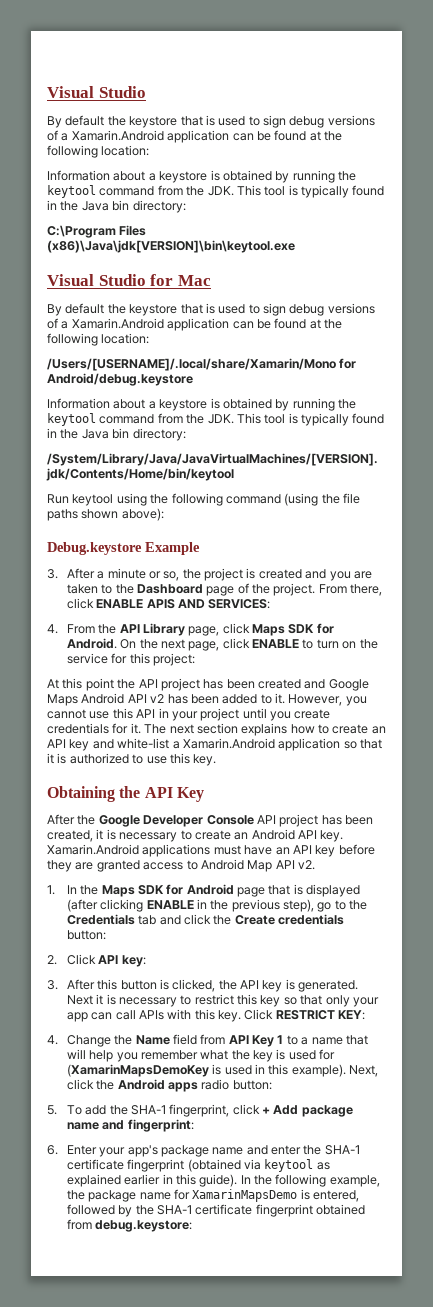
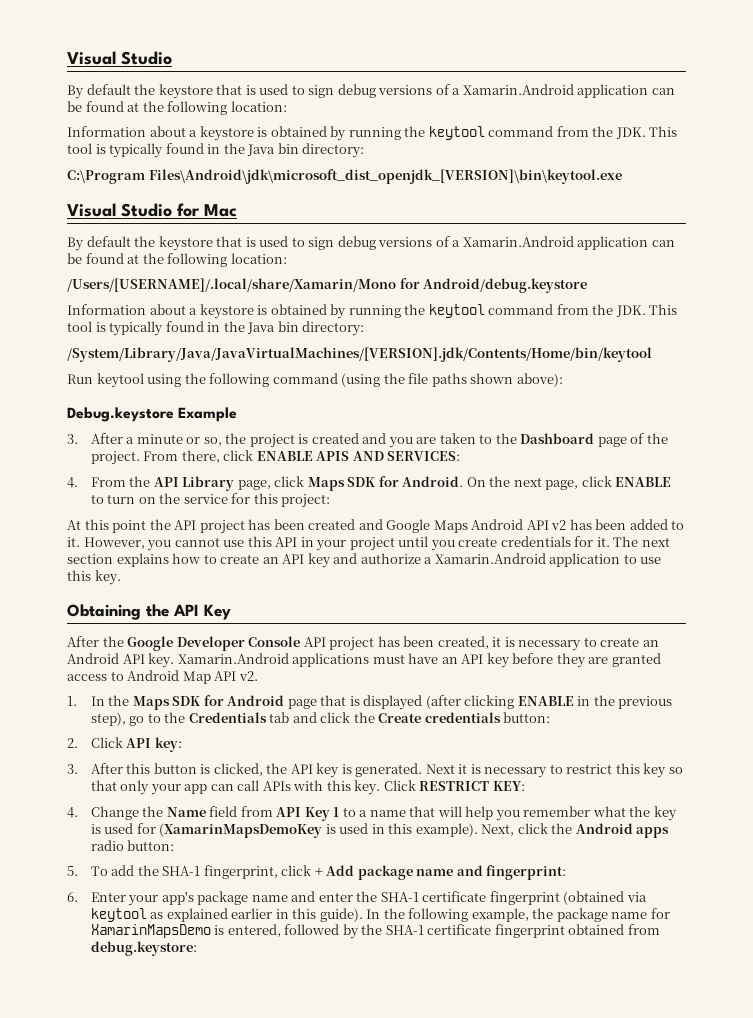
- C:\Program Files (x86)\Java\jdk[VERSION]\bin\keytool.exe
+ C:\Program Files\Android\jdk\microsoft_dist_openjdk_[VERSION]\bin\keytool.exe
- The next section explains how to create an API key and white-list a Xamarin.Android application so that it is authorized to use this key.
+ The next section explains how to create an API key and authorize a Xamarin.Android application to use this key.

